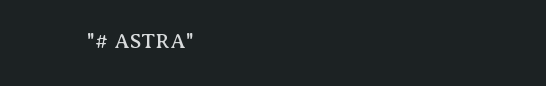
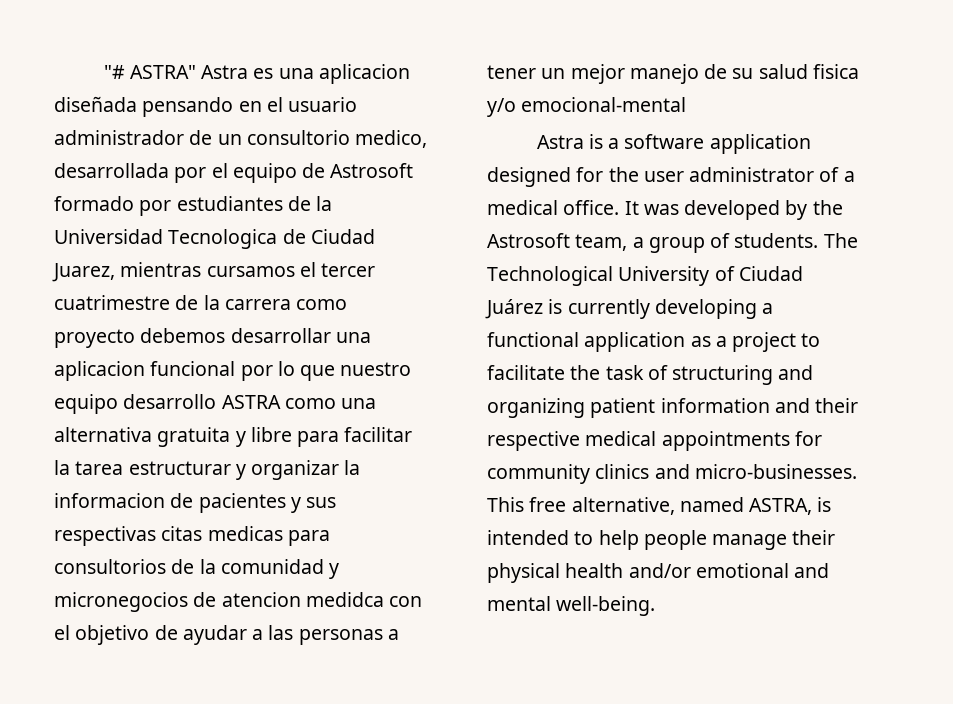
- "# ASTRA"
+ "# ASTRA" Astra es una aplicacion diseñada pensando en el usuario administrador de un consultorio medico, desarrollada por el equipo de Astrosoft formado por estudiantes de la Universidad Tecnologica de Ciudad Juarez, mientras cursamos el tercer cuatrimestre de la carrera como proyecto debemos desarrollar una aplicacion funcional por lo que nuestro equipo desarrollo ASTRA como una alternativa gratuita y libre para facilitar la tarea estructurar y organizar la informacion de pacientes y sus respectivas citas medicas para consultorios de la comunidad y micronegocios de atencion medidca con el objetivo de ayudar a las personas a tener un mejor manejo de su salud fisica y/o emocional-mental
+ Astra is a software application designed for the user administrator of a medical office. It was developed by the Astrosoft team, a group of students. The Technological University of Ciudad Juárez is currently developing a functional application as a project to facilitate the task of structuring and organizing patient information and their respective medical appointments for community clinics and micro-businesses. This free alternative, named ASTRA, is intended to help people manage their physical health and/or emotional and mental well-being.

